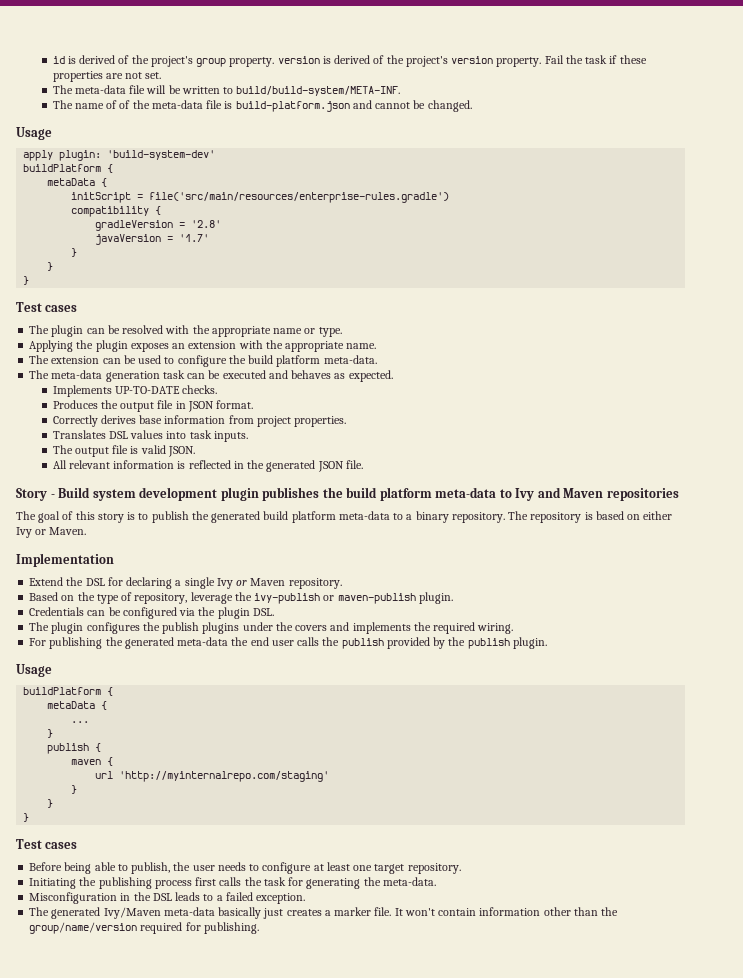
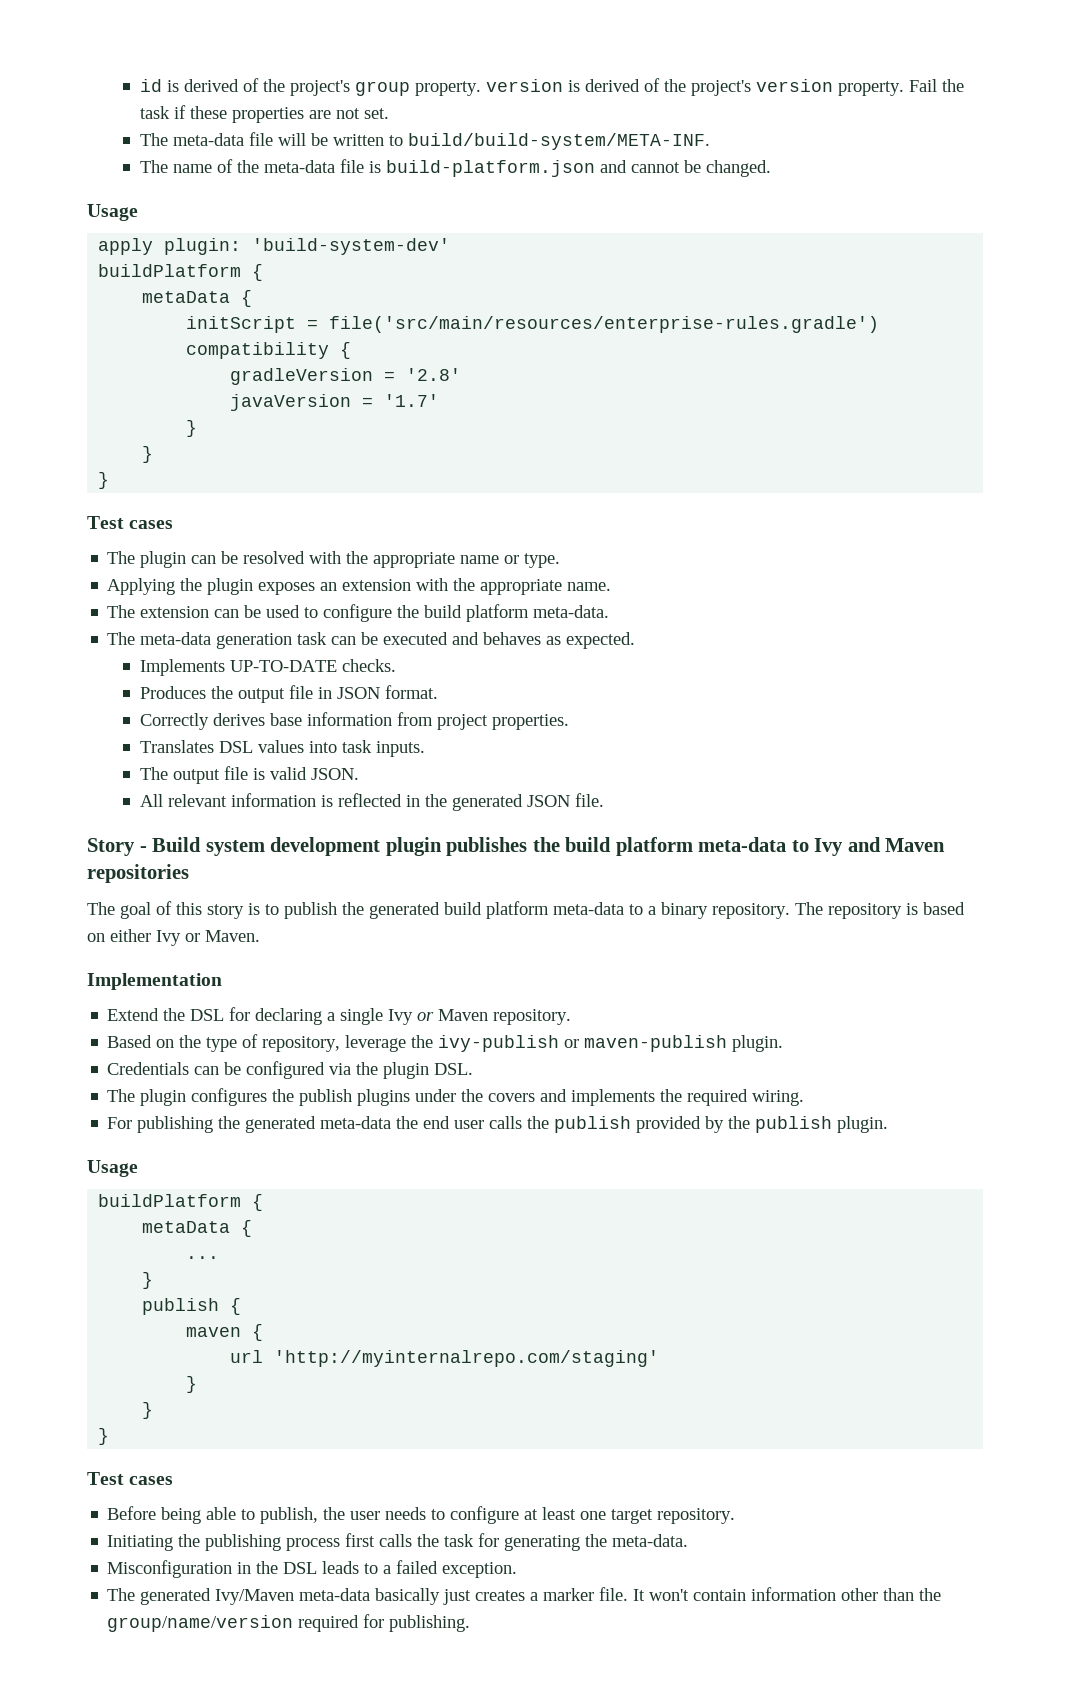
- The name of of the meta-data file is build-platform.json and cannot be changed.
+ The name of the meta-data file is build-platform.json and cannot be changed.

